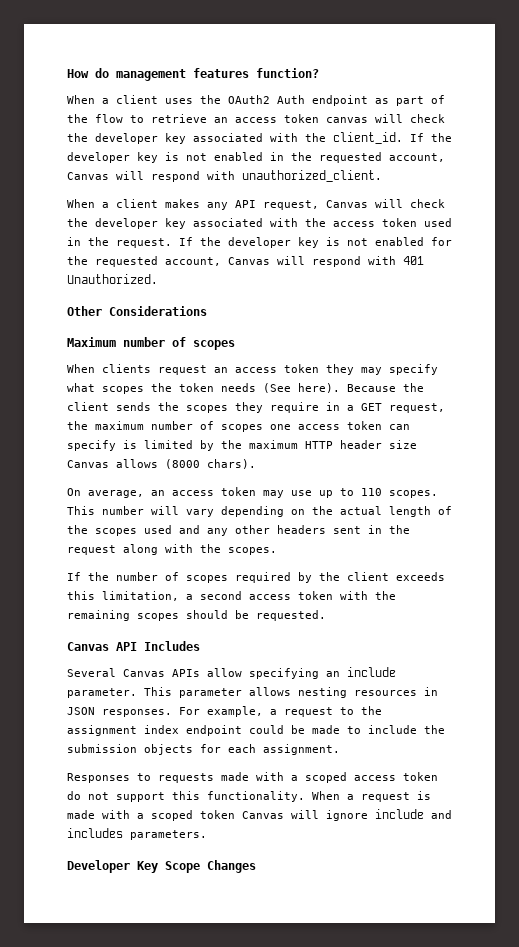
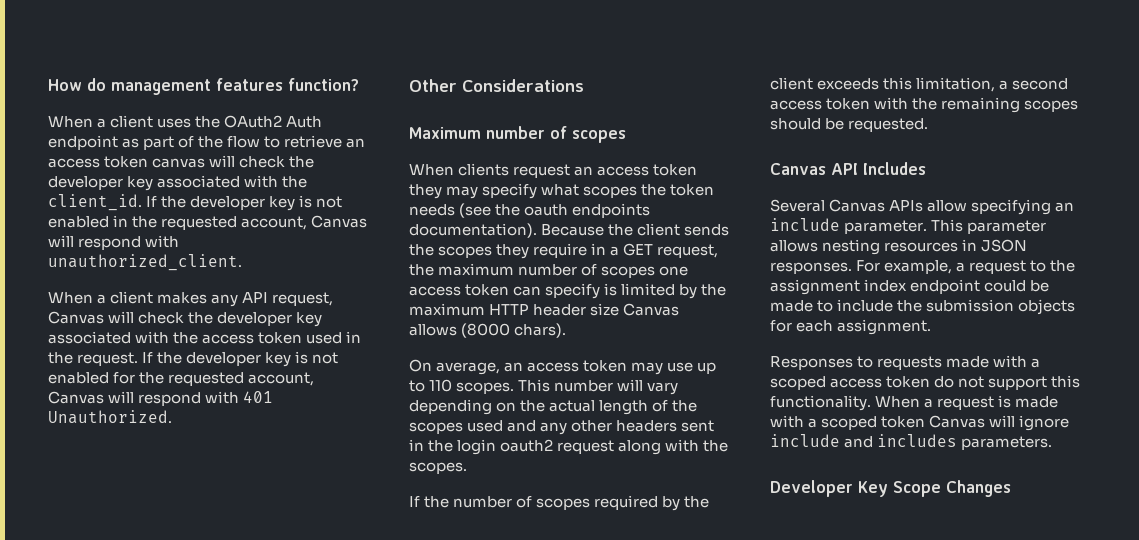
- When clients request an access token they may specify what scopes the token needs (See here).
+ When clients request an access token they may specify what scopes the token needs (see the oauth endpoints documentation).
- This number will vary depending on the actual length of the scopes used and any other headers sent in the request along with the scopes.
+ This number will vary depending on the actual length of the scopes used and any other headers sent in the login oauth2 request along with the scopes.

